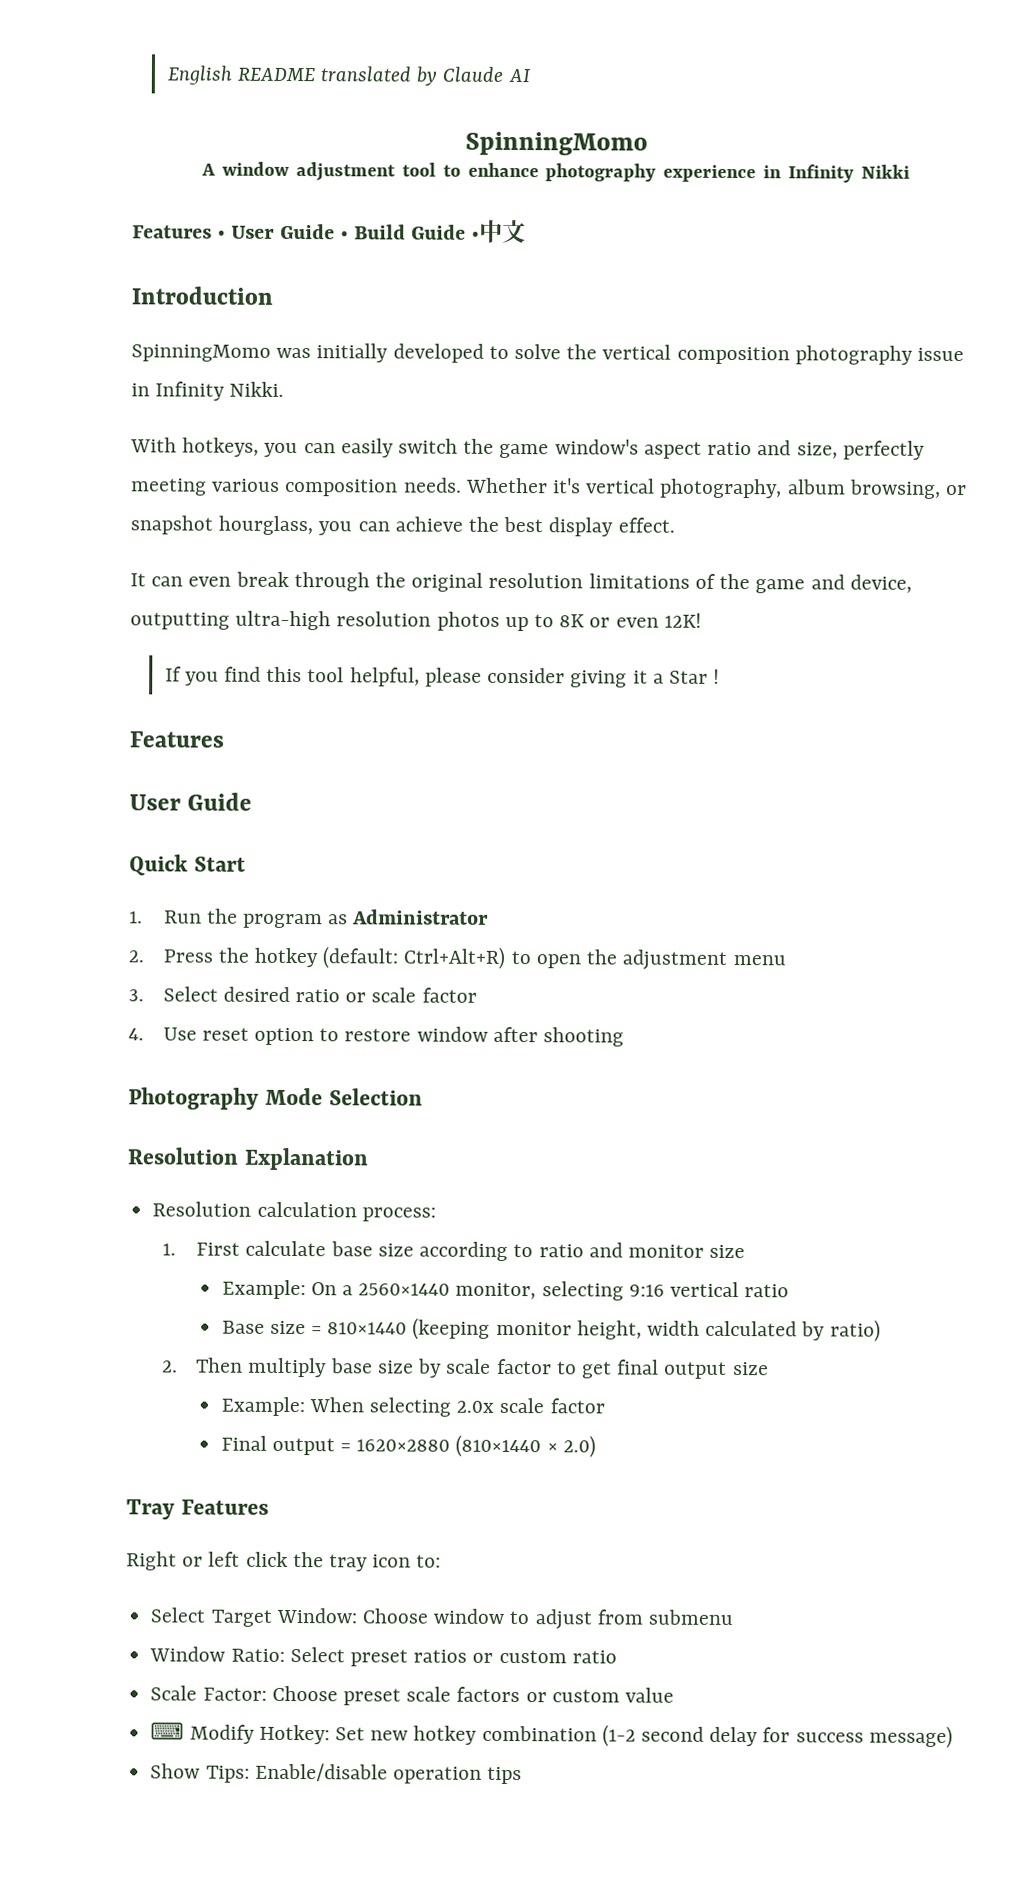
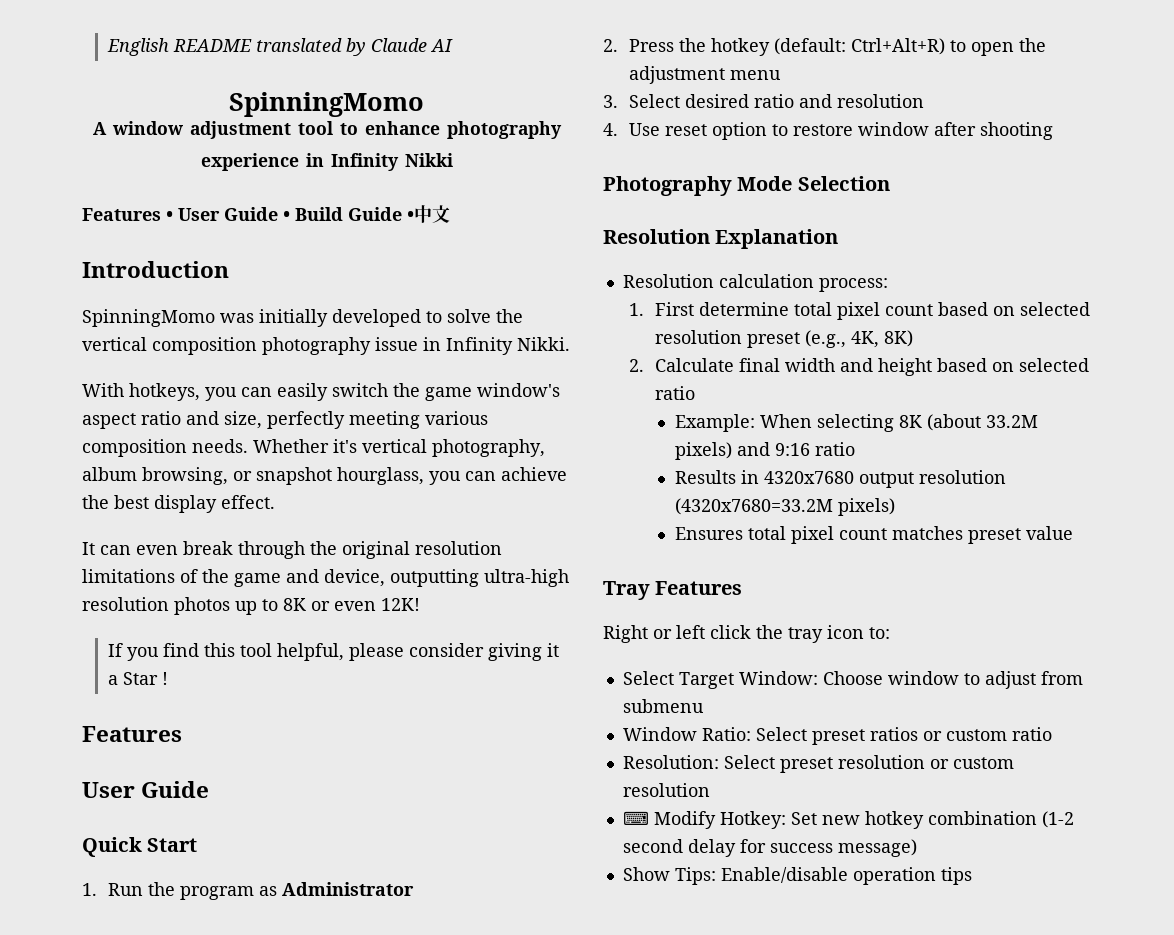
- 3. Select desired ratio or scale factor
+ 3. Select desired ratio and resolution
- 1. First calculate base size according to ratio and monitor size
- Example: On a 2560×1440 monitor, selecting 9:16 vertical ratio
- Base size = 810×1440 (keeping monitor height, width calculated by ratio)
- 2. Then multiply base size by scale factor to get final output size
- Example: When selecting 2.0x scale factor
- Final output = 1620×2880 (810×1440 × 2.0)
+ 1. First determine total pixel count based on selected resolution preset (e.g., 4K, 8K)
+ 2. Calculate final width and height based on selected ratio
+ Example: When selecting 8K (about 33.2M pixels) and 9:16 ratio
+ Results in 4320x7680 output resolution (4320x7680=33.2M pixels)
+ Ensures total pixel count matches preset value
- Scale Factor: Choose preset scale factors or custom value
+ Resolution: Select preset resolution or custom resolution

